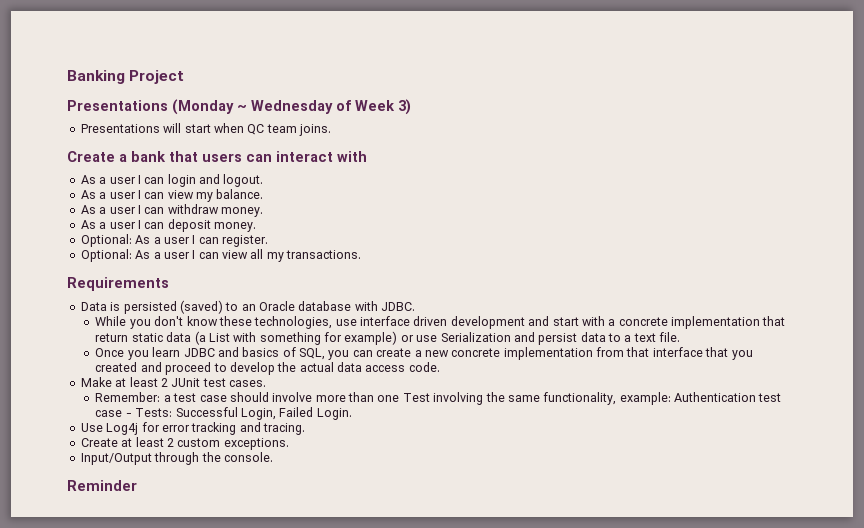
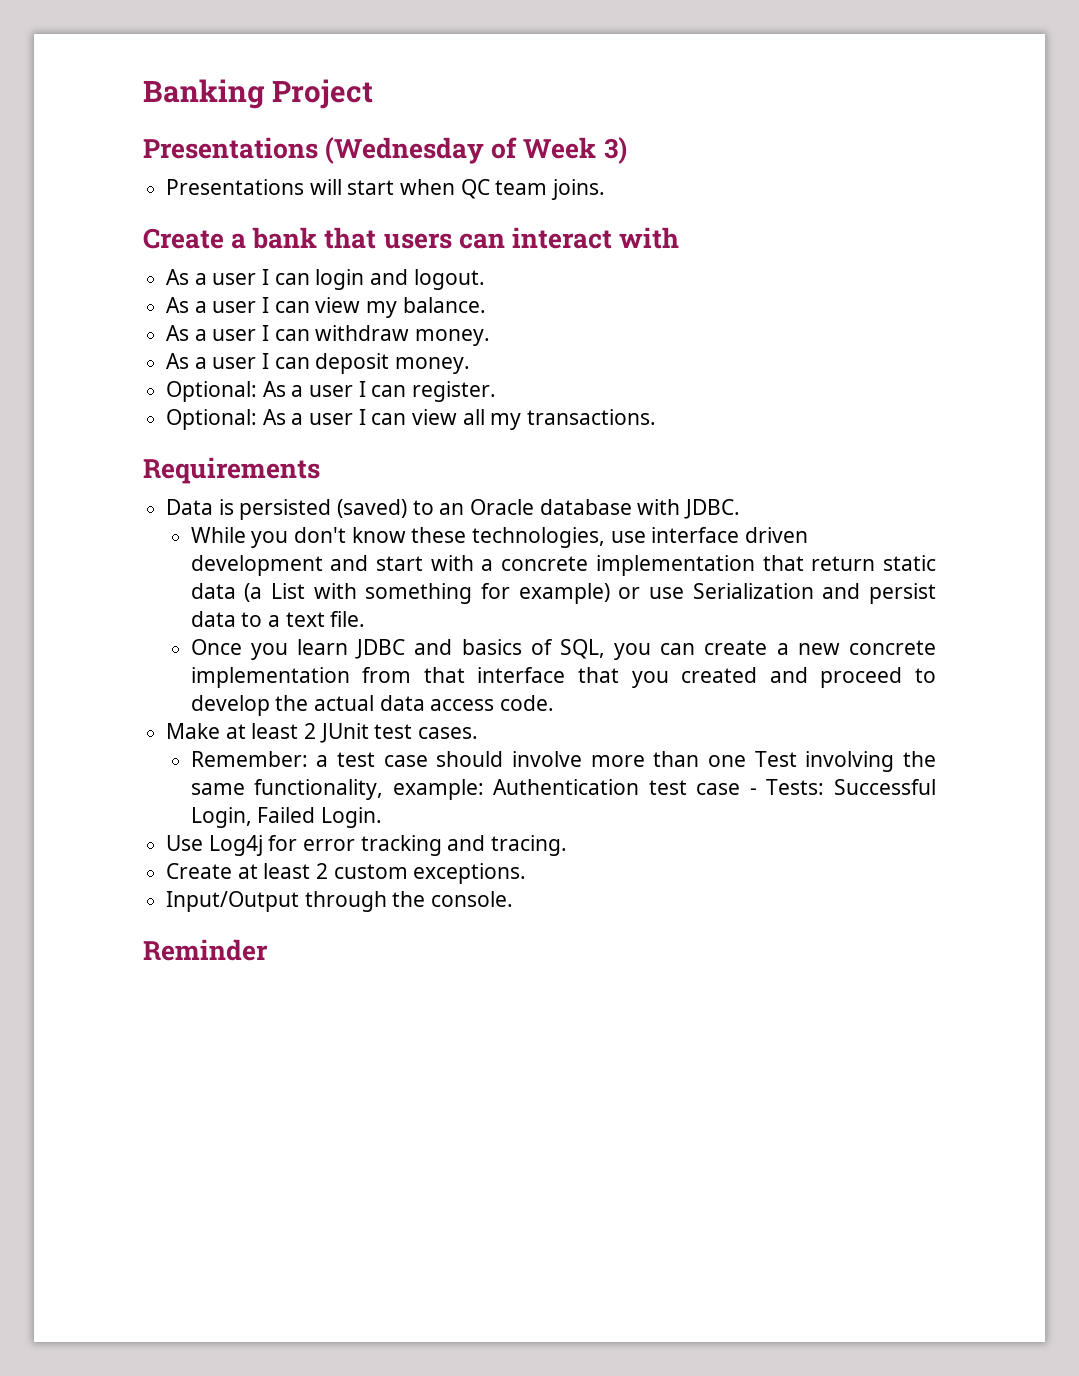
- Presentations (Monday ~ Wednesday of Week 3)
+ Presentations (Wednesday of Week 3)

